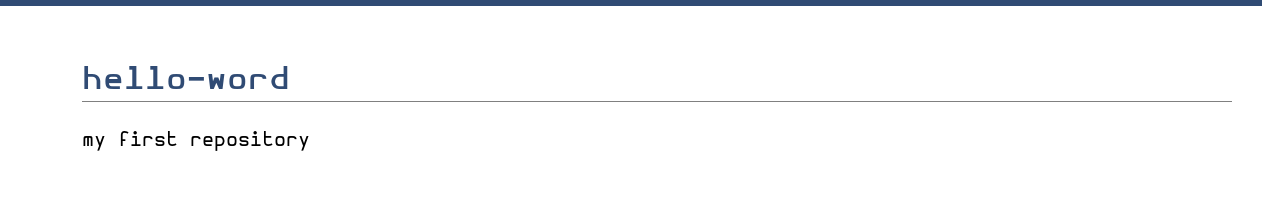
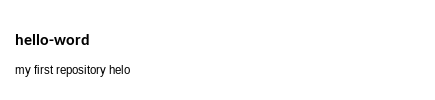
- my first repository
+ my first repository helo

